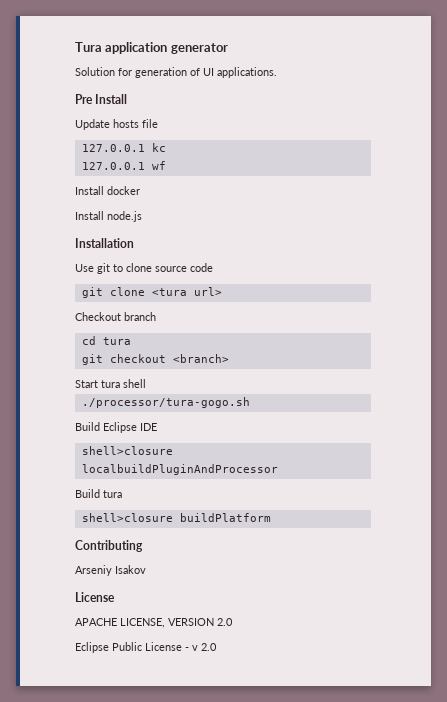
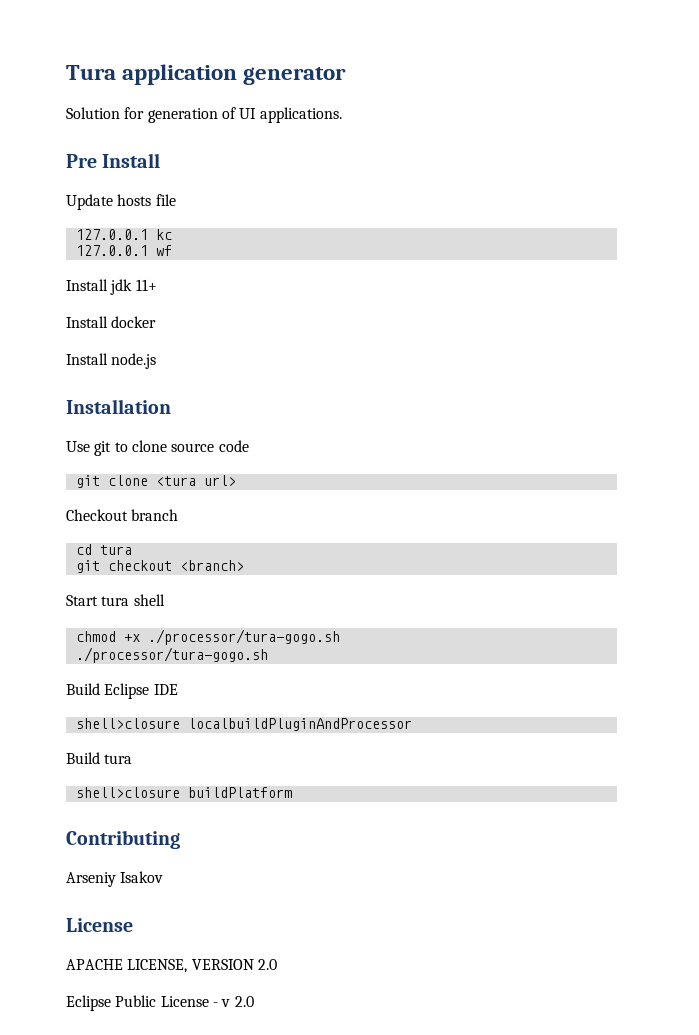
+ Install jdk 11+
+ chmod +x ./processor/tura-gogo.sh

